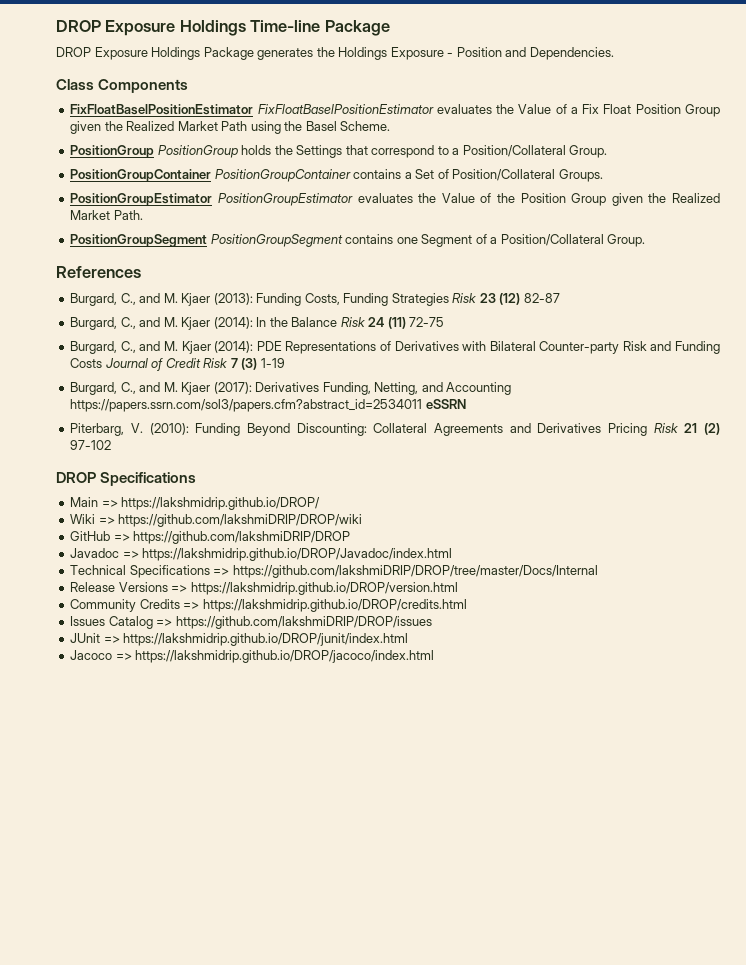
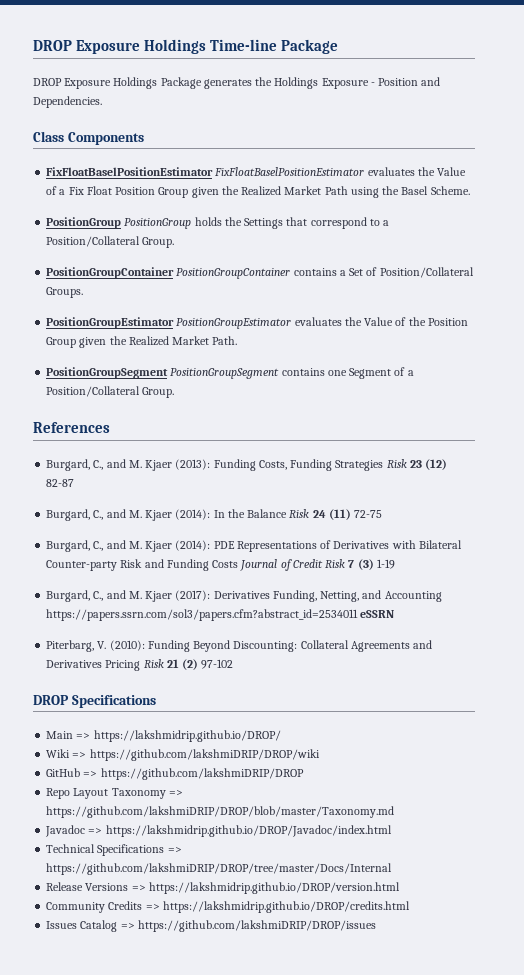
+ Repo Layout Taxonomy => https://github.com/lakshmiDRIP/DROP/blob/master/Taxonomy.md
- JUnit => https://lakshmidrip.github.io/DROP/junit/index.html
- Jacoco => https://lakshmidrip.github.io/DROP/jacoco/index.html

